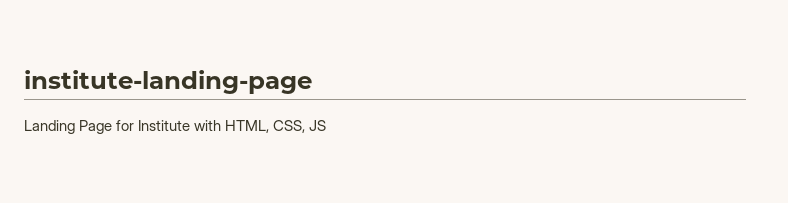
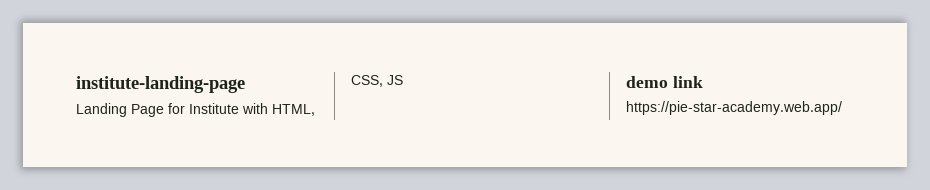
+ demo link
+ https://pie-star-academy.web.app/

